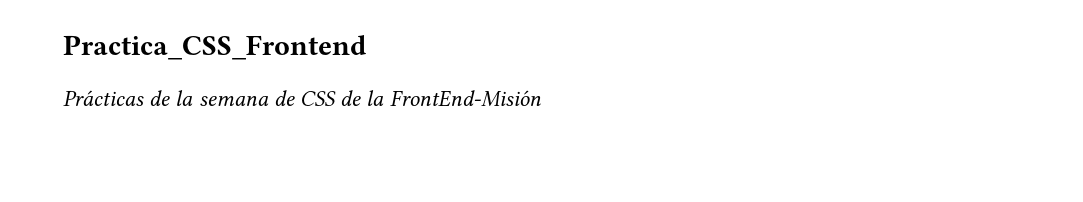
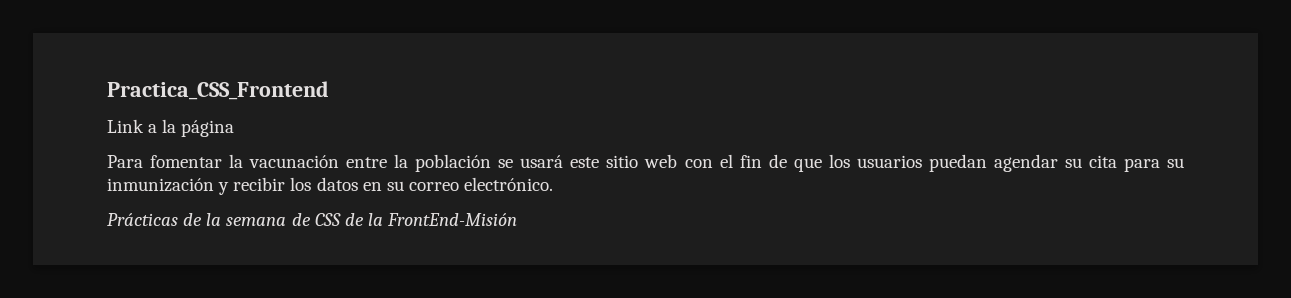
+ Link a la página
+ Para fomentar la vacunación entre la población se usará este sitio web con el fin de que los usuarios puedan agendar su cita para su inmunización y recibir los datos en su correo electrónico.

